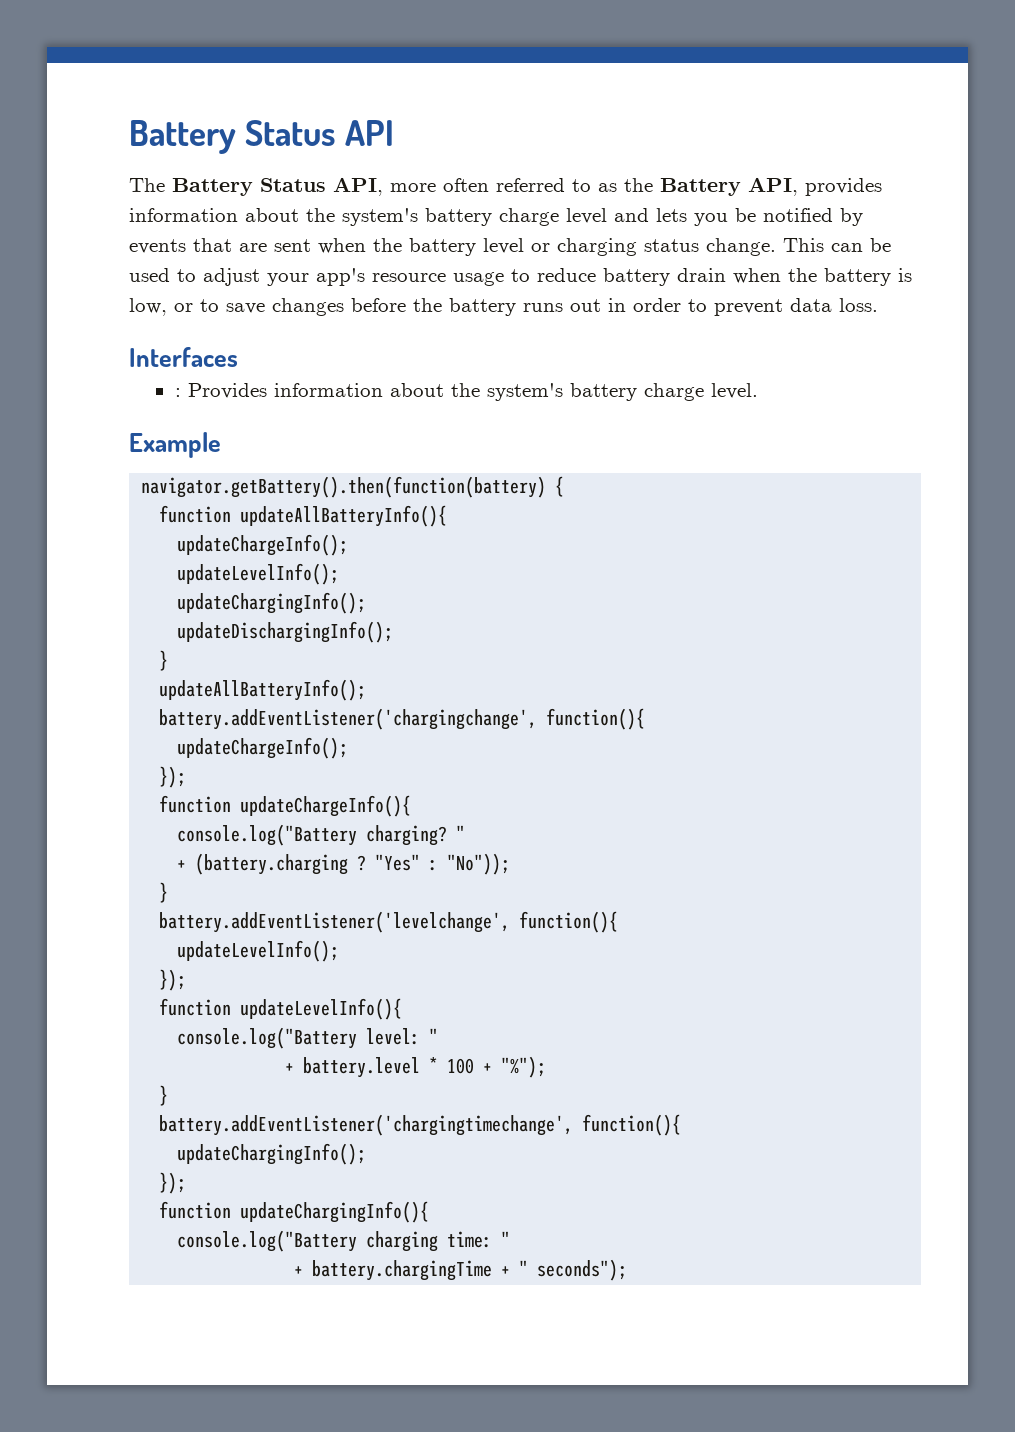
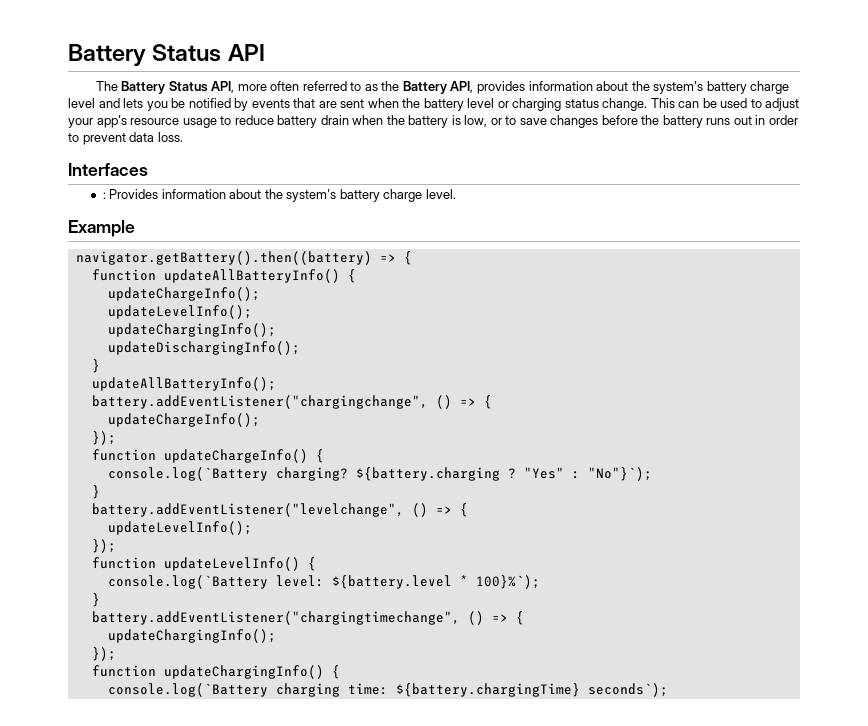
- navigator.getBattery().then(function(battery) {
+ navigator.getBattery().then((battery) => {
- function updateAllBatteryInfo(){
+ function updateAllBatteryInfo() {
- battery.addEventListener('chargingchange', function(){
+ battery.addEventListener("chargingchange", () => {
- function updateChargeInfo(){
- console.log("Battery charging? "
- + (battery.charging ?
+ function updateChargeInfo() {
+ console.log(`Battery charging? ${battery.charging ?
- "Yes" : "No"));
+ "Yes" : "No"}`);
  }
- battery.addEventListener('levelchange', function(){
+ battery.addEventListener("levelchange", () => {
- function updateLevelInfo(){
- console.log("Battery level: "
- + battery.level * 100 + "%");
+ function updateLevelInfo() {
+ console.log(`Battery level: ${battery.level * 100}%`);
  }
- battery.addEventListener('chargingtimechange', function(){
+ battery.addEventListener("chargingtimechange", () => {
  updateChargingInfo();
  });
- function updateChargingInfo(){
- console.log("Battery charging time: "
- + battery.chargingTime + " seconds");
+ function updateChargingInfo() {
+ console.log(`Battery charging time: ${battery.chargingTime} seconds`);

